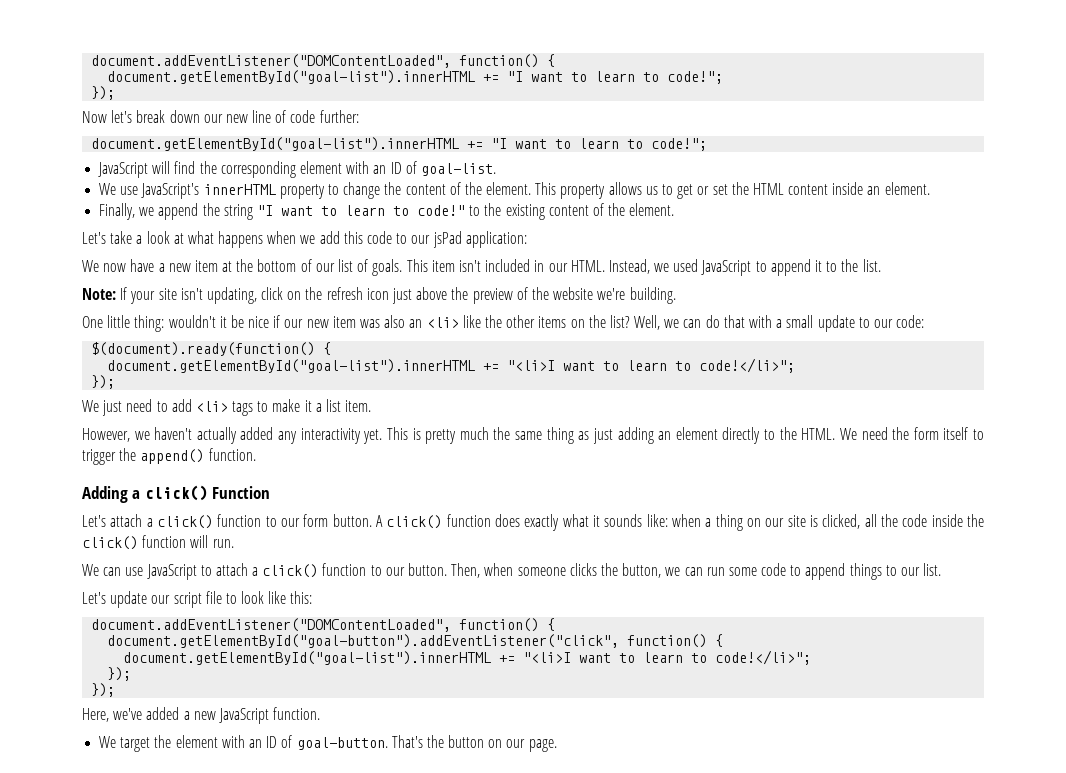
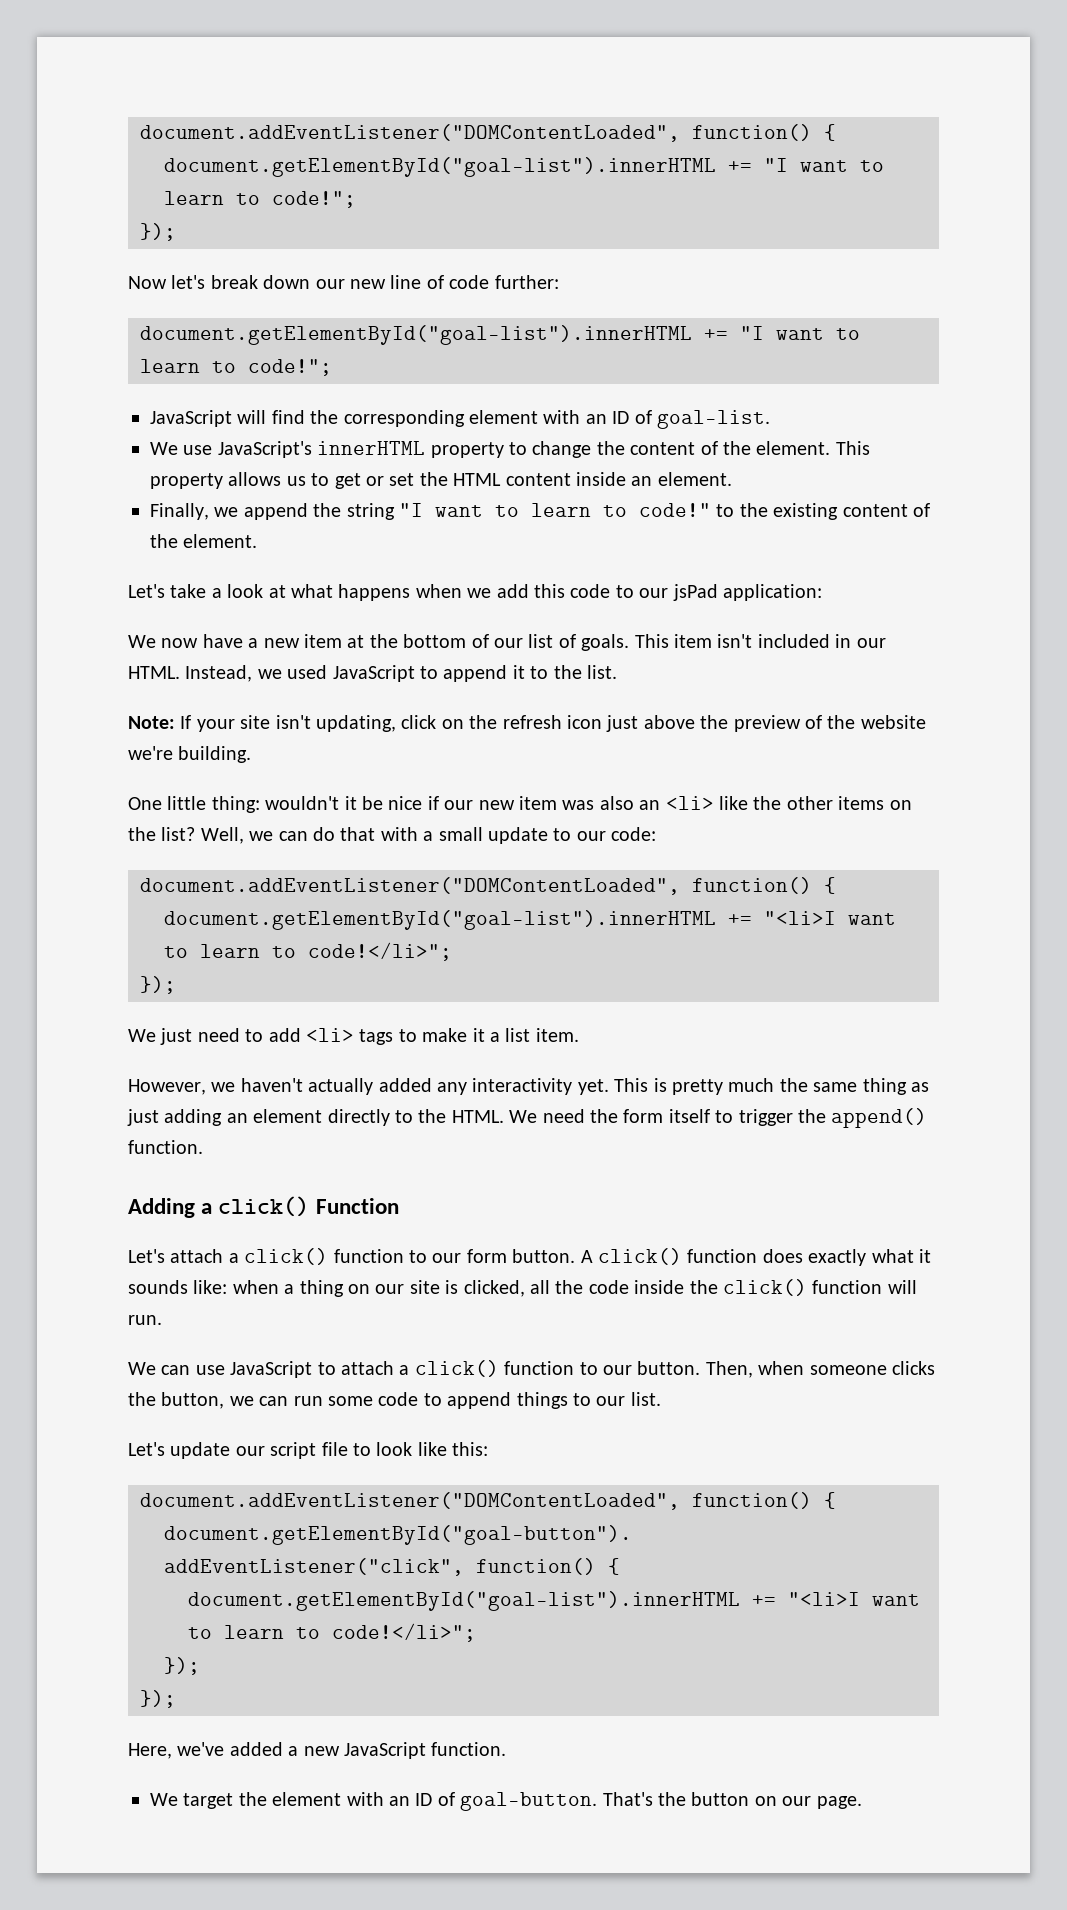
  Well, we can do that with a small update to our code:
- $(document).ready(function() {
+ document.addEventListener("DOMContentLoaded", function() {

